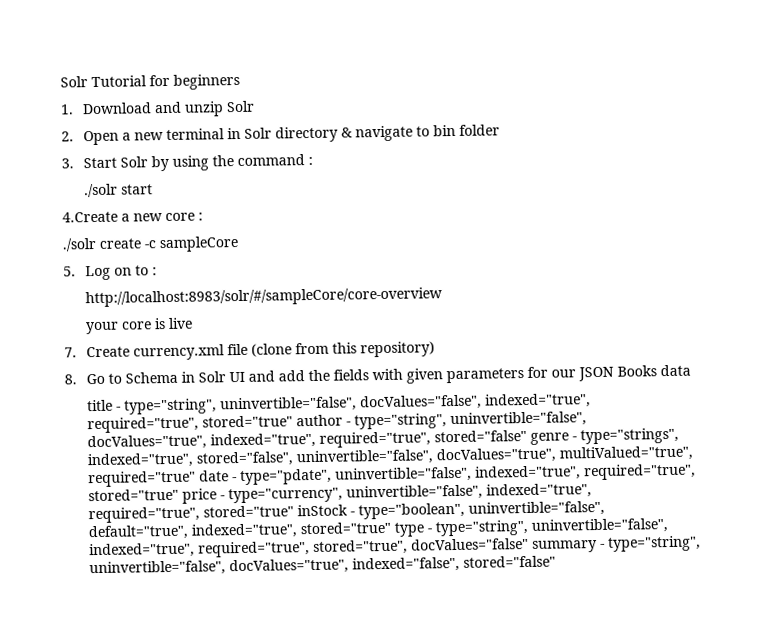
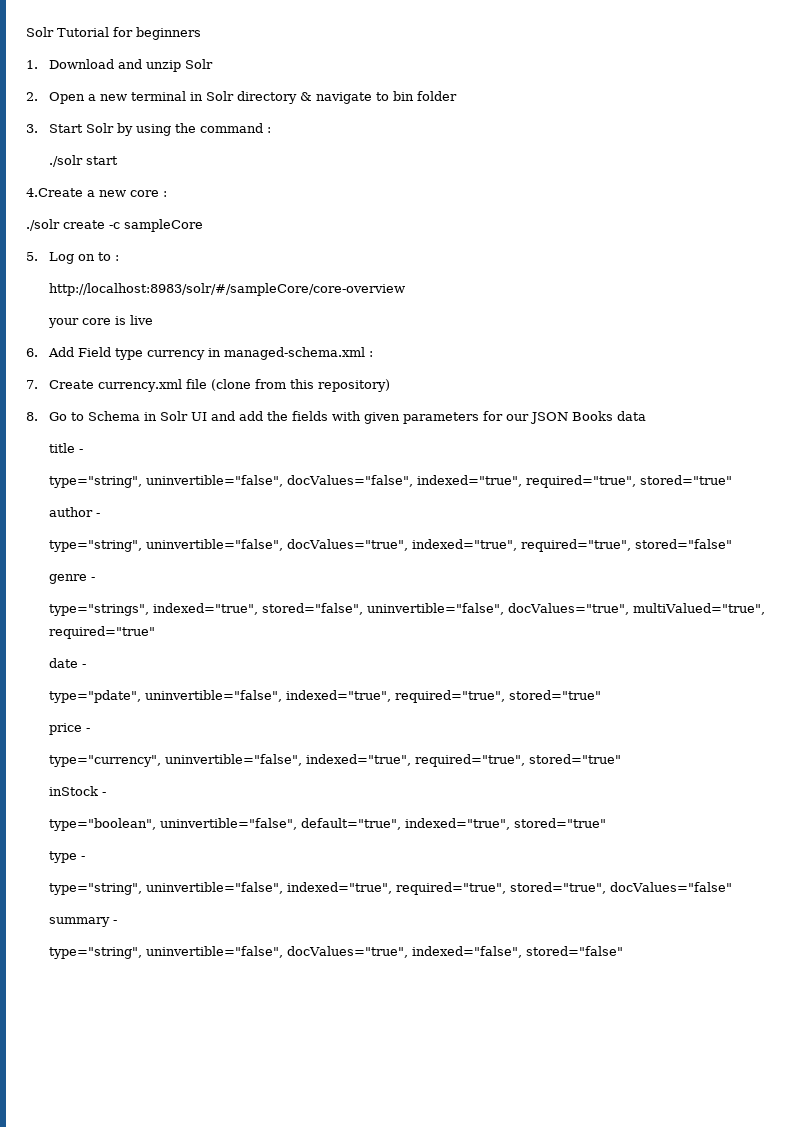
+ 6. Add Field type currency in managed-schema.xml :
- title - type="string", uninvertible="false", docValues="false", indexed="true", required="true", stored="true" author - type="string", uninvertible="false", docValues="true", indexed="true", required="true", stored="false" genre - type="strings", indexed="true", stored="false", uninvertible="false", docValues="true", multiValued="true", required="true" date - type="pdate", uninvertible="false", indexed="true", required="true", stored="true" price - type="currency", uninvertible="false", indexed="true", required="true", stored="true" inStock - type="boolean", uninvertible="false", default="true", indexed="true", stored="true" type - type="string", uninvertible="false", indexed="true", required="true", stored="true", docValues="false" summary - type="string", uninvertible="false", docValues="true", indexed="false", stored="false"
+ title -
+ type="string", uninvertible="false", docValues="false", indexed="true", required="true", stored="true"
+ author -
+ type="string", uninvertible="false", docValues="true", indexed="true", required="true", stored="false"
+ genre -
+ type="strings", indexed="true", stored="false", uninvertible="false", docValues="true", multiValued="true", required="true"
+ date -
+ type="pdate", uninvertible="false", indexed="true", required="true", stored="true"
+ price -
+ type="currency", uninvertible="false", indexed="true", required="true", stored="true"
+ inStock -
+ type="boolean", uninvertible="false", default="true", indexed="true", stored="true"
+ type -
+ type="string", uninvertible="false", indexed="true", required="true", stored="true", docValues="false"
+ summary -
+ type="string", uninvertible="false", docValues="true", indexed="false", stored="false"

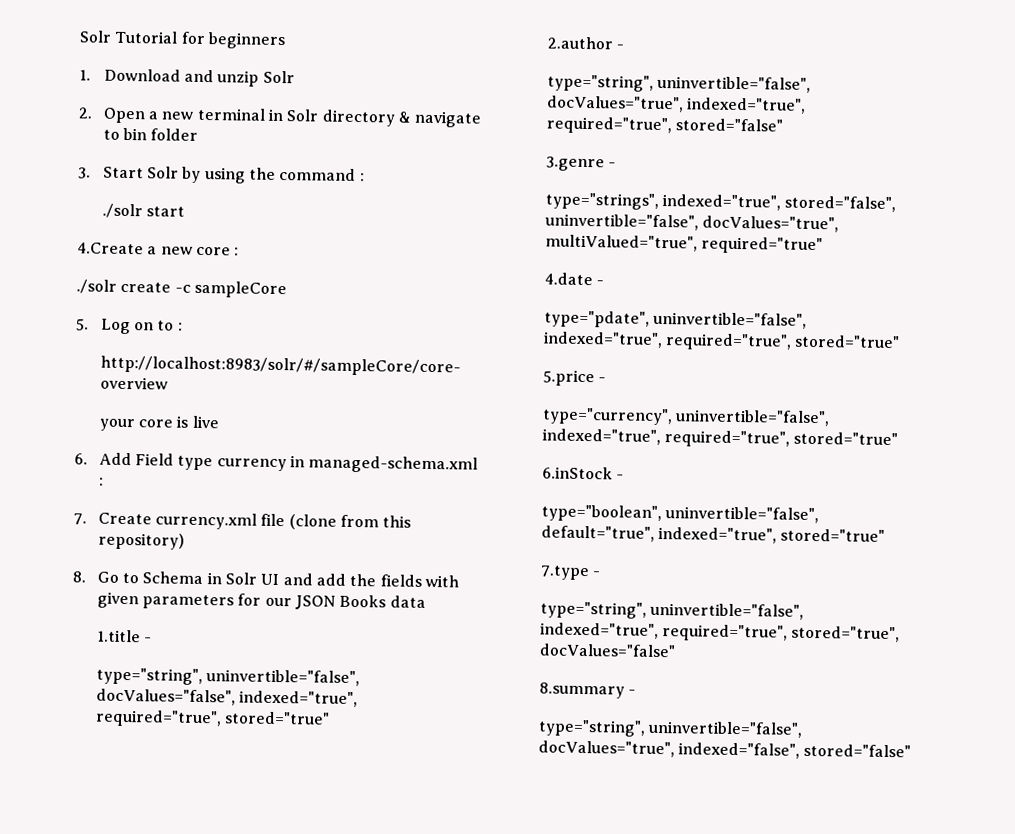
- title -
+ 1.title -
- author -
+ 2.author -
- genre -
+ 3.genre -
- date -
+ 4.date -
- price -
+ 5.price -
- inStock -
+ 6.inStock -
- type -
+ 7.type -
- summary -
+ 8.summary -

